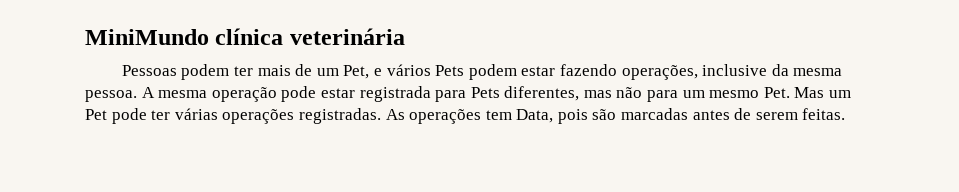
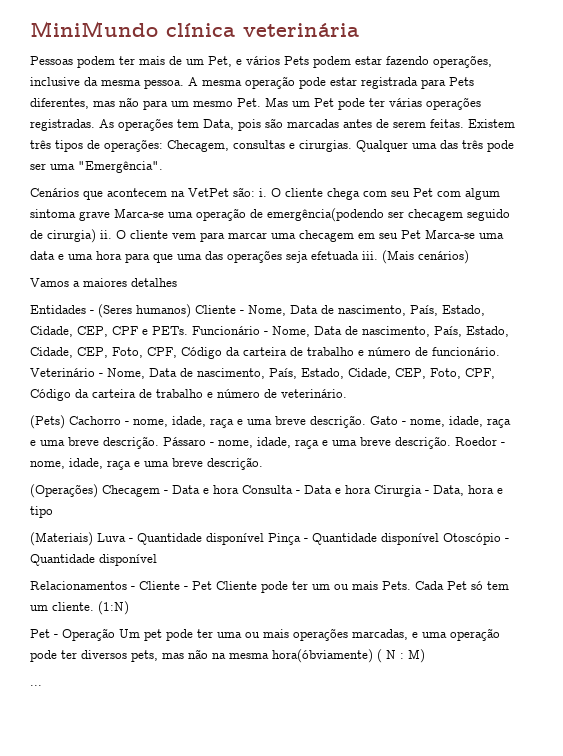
+ Existem três tipos de operações: Checagem, consultas e cirurgias. Qualquer uma das três pode ser uma "Emergência".
+ Cenários que acontecem na VetPet são: i. O cliente chega com seu Pet com algum sintoma grave Marca-se uma operação de emergência(podendo ser checagem seguido de cirurgia) ii. O cliente vem para marcar uma checagem em seu Pet Marca-se uma data e uma hora para que uma das operações seja efetuada iii. (Mais cenários)
+ Vamos a maiores detalhes
+ Entidades - (Seres humanos) Cliente - Nome, Data de nascimento, País, Estado, Cidade, CEP, CPF e PETs. Funcionário - Nome, Data de nascimento, País, Estado, Cidade, CEP, Foto, CPF, Código da carteira de trabalho e número de funcionário. Veterinário - Nome, Data de nascimento, País, Estado, Cidade, CEP, Foto, CPF, Código da carteira de trabalho e número de veterinário.
+ (Pets) Cachorro - nome, idade, raça e uma breve descrição. Gato - nome, idade, raça e uma breve descrição. Pássaro - nome, idade, raça e uma breve descrição. Roedor - nome, idade, raça e uma breve descrição.
+ (Operações) Checagem - Data e hora Consulta - Data e hora Cirurgia - Data, hora e tipo
+ (Materiais) Luva - Quantidade disponível Pinça - Quantidade disponível Otoscópio - Quantidade disponível
+ Relacionamentos - Cliente - Pet Cliente pode ter um ou mais Pets. Cada Pet só tem um cliente. (1:N)
+ Pet - Operação Um pet pode ter uma ou mais operações marcadas, e uma operação pode ter diversos pets, mas não na mesma hora(óbviamente) ( N : M)
+ ...

